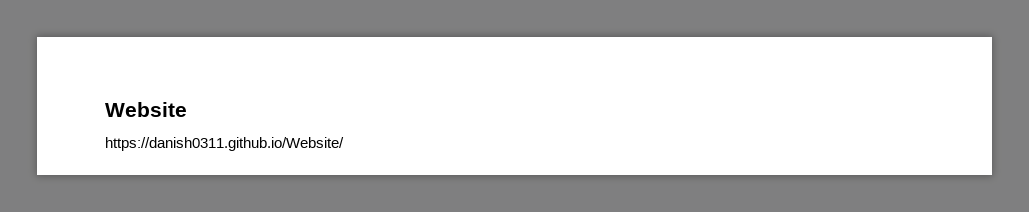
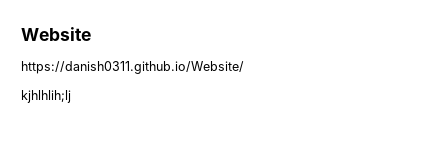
+ kjhlhlih;lj

